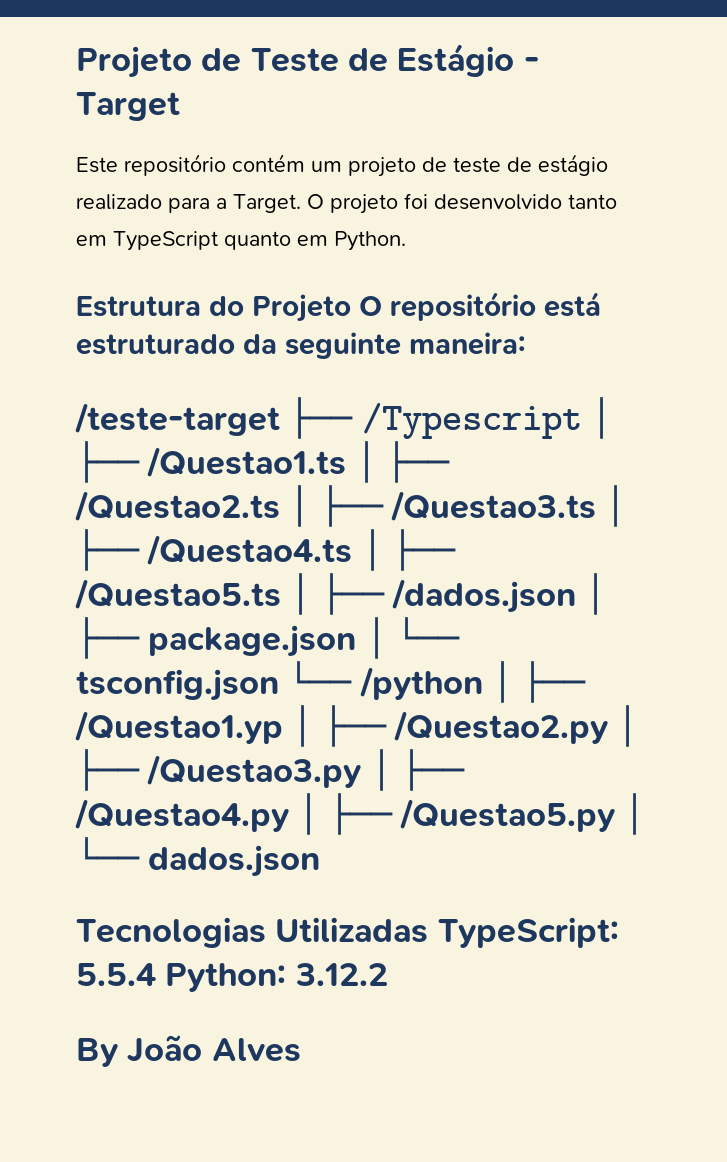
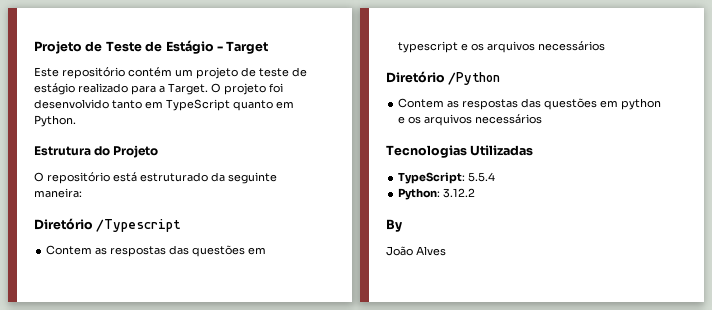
- Estrutura do Projeto O repositório está estruturado da seguinte maneira:
+ Estrutura do Projeto
+ O repositório está estruturado da seguinte maneira:
- /teste-target ├── /Typescript │ ├── /Questao1.ts │ ├── /Questao2.ts │ ├── /Questao3.ts │ ├── /Questao4.ts │ ├── /Questao5.ts │ ├── /dados.json │ ├── package.json │ └── tsconfig.json └── /python │ ├── /Questao1.yp │ ├── /Questao2.py │ ├── /Questao3.py │ ├── /Questao4.py │ ├── /Questao5.py │ └── dados.json
+ Diretório /Typescript
+ Contem as respostas das questões em typescript e os arquivos necessários
+ Diretório /Python
+ Contem as respostas das questões em python e os arquivos necessários
- Tecnologias Utilizadas TypeScript: 5.5.4 Python: 3.12.2
+ Tecnologias Utilizadas
+ TypeScript: 5.5.4
+ Python: 3.12.2
- By João Alves
+ By
+ João Alves

